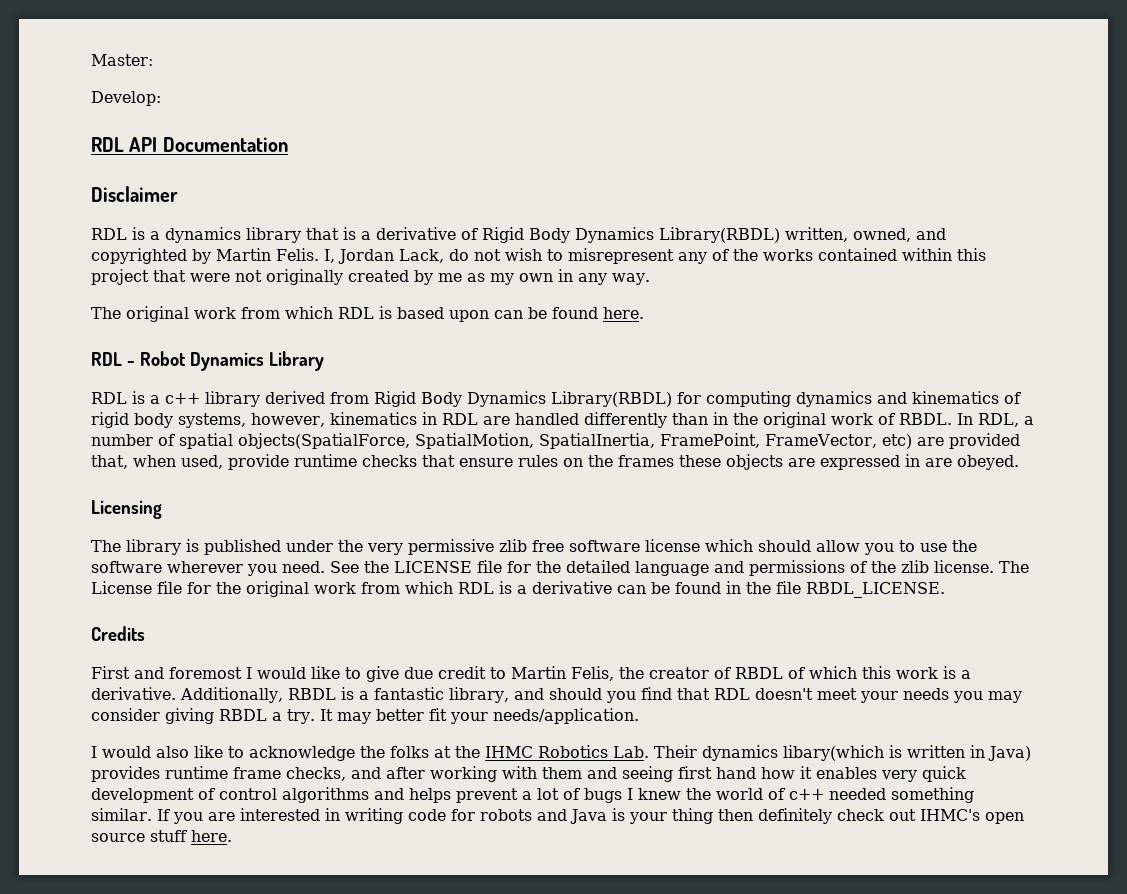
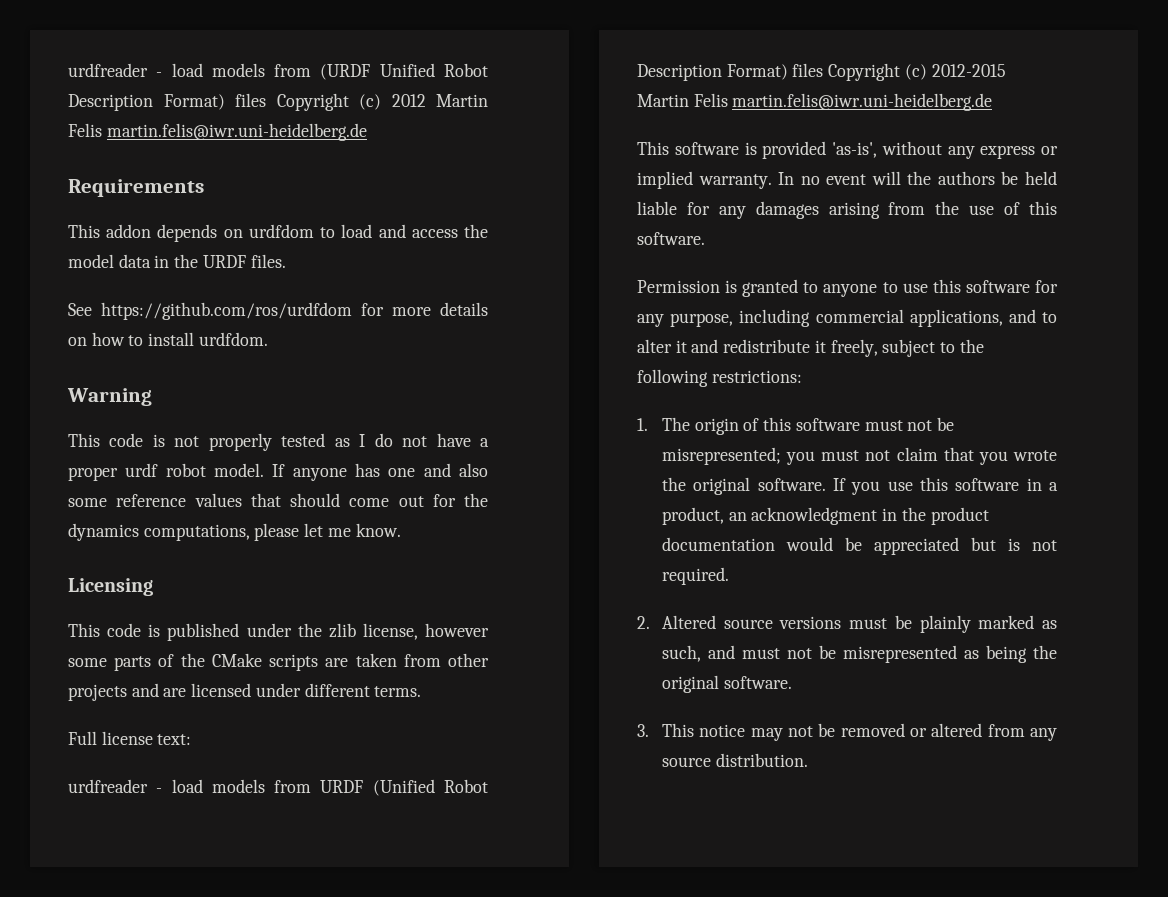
- Master:
- Develop:
- RDL API Documentation
- Disclaimer
- RDL is a dynamics library that is a derivative of Rigid Body Dynamics Library(RBDL) written, owned, and copyrighted by Martin Felis. I, Jordan Lack, do not wish to misrepresent any of the works contained within this project that were not originally created by me as my own in any way.
- The original work from which RDL is based upon can be found here.
- RDL - Robot Dynamics Library
- RDL is a c++ library derived from Rigid Body Dynamics Library(RBDL) for computing dynamics and kinematics of rigid body systems, however, kinematics in RDL are handled differently than in the original work of RBDL. In RDL, a number of spatial objects(SpatialForce, SpatialMotion, SpatialInertia, FramePoint, FrameVector, etc) are provided that, when used, provide runtime checks that ensure rules on the frames these objects are expressed in are obeyed.
+ urdfreader - load models from (URDF Unified Robot Description Format) files Copyright (c) 2012 Martin Felis martin.felis@iwr.uni-heidelberg.de
+ Requirements
+ This addon depends on urdfdom to load and access the model data in the URDF files.
+ See https://github.com/ros/urdfdom for more details on how to install urdfdom.
+ Warning
+ This code is not properly tested as I do not have a proper urdf robot model. If anyone has one and also some reference values that should come out for the dynamics computations, please let me know.
- The library is published under the very permissive zlib free software license which should allow you to use the software wherever you need. See the LICENSE file for the detailed language and permissions of the zlib license. The License file for the original work from which RDL is a derivative can be found in the file RBDL_LICENSE.
- Credits
- First and foremost I would like to give due credit to Martin Felis, the creator of RBDL of which this work is a derivative. Additionally, RBDL is a fantastic library, and should you find that RDL doesn't meet your needs you may consider giving RBDL a try. It may better fit your needs/application.
- I would also like to acknowledge the folks at the IHMC Robotics Lab. Their dynamics libary(which is written in Java) provides runtime frame checks, and after working with them and seeing first hand how it enables very quick development of control algorithms and helps prevent a lot of bugs I knew the world of c++ needed something similar. If you are interested in writing code for robots and Java is your thing then definitely check out IHMC's open source stuff here.
+ This code is published under the zlib license, however some parts of the CMake scripts are taken from other projects and are licensed under different terms.
+ Full license text:
+ urdfreader - load models from URDF (Unified Robot Description Format) files Copyright (c) 2012-2015 Martin Felis martin.felis@iwr.uni-heidelberg.de
+ This software is provided 'as-is', without any express or implied warranty. In no event will the authors be held liable for any damages arising from the use of this software.
+ Permission is granted to anyone to use this software for any purpose, including commercial applications, and to alter it and redistribute it freely, subject to the following restrictions:
+ 1. The origin of this software must not be misrepresented; you must not claim that you wrote the original software. If you use this software in a product, an acknowledgment in the product documentation would be appreciated but is not required.
+ 2. Altered source versions must be plainly marked as such, and must not be misrepresented as being the original software.
+ 3. This notice may not be removed or altered from any source distribution.

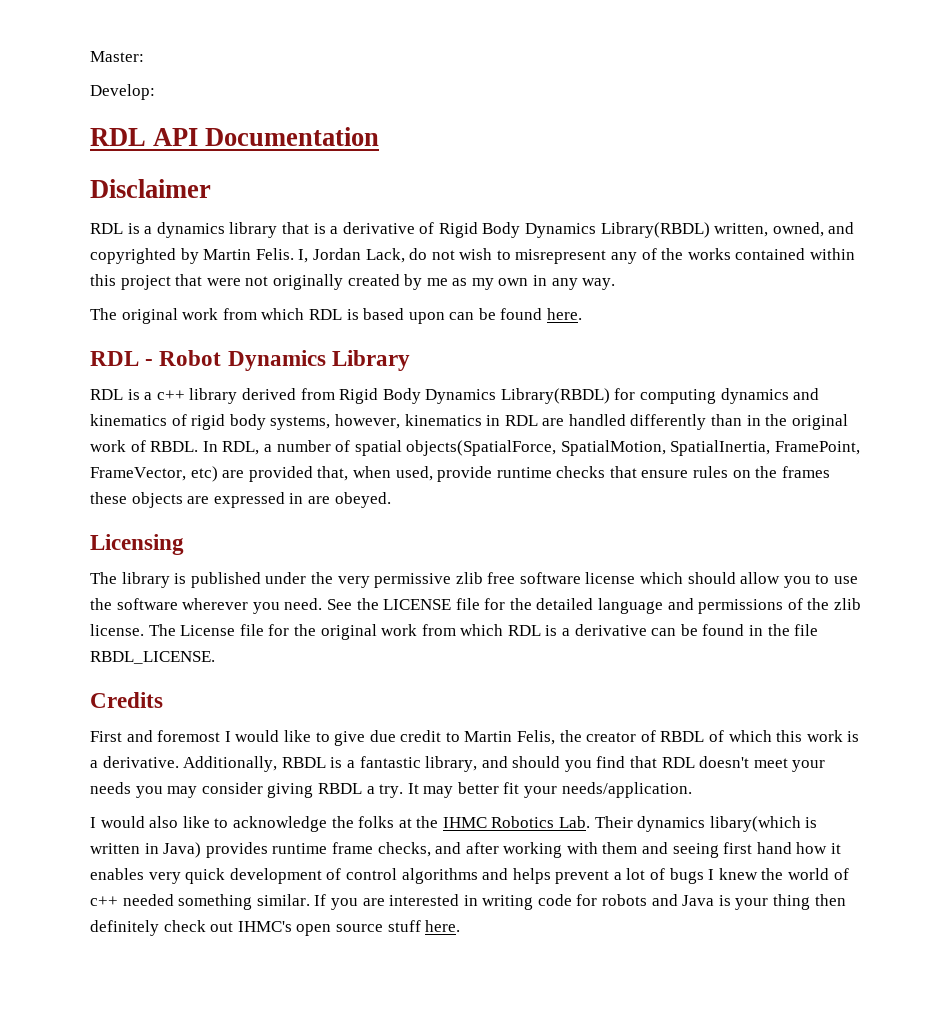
- urdfreader - load models from (URDF Unified Robot Description Format) files Copyright (c) 2012 Martin Felis martin.felis@iwr.uni-heidelberg.de
- Requirements
- This addon depends on urdfdom to load and access the model data in the URDF files.
- See https://github.com/ros/urdfdom for more details on how to install urdfdom.
- Warning
- This code is not properly tested as I do not have a proper urdf robot model. If anyone has one and also some reference values that should come out for the dynamics computations, please let me know.
+ Master:
+ Develop:
+ RDL API Documentation
+ Disclaimer
+ RDL is a dynamics library that is a derivative of Rigid Body Dynamics Library(RBDL) written, owned, and copyrighted by Martin Felis. I, Jordan Lack, do not wish to misrepresent any of the works contained within this project that were not originally created by me as my own in any way.
+ The original work from which RDL is based upon can be found here.
+ RDL - Robot Dynamics Library
+ RDL is a c++ library derived from Rigid Body Dynamics Library(RBDL) for computing dynamics and kinematics of rigid body systems, however, kinematics in RDL are handled differently than in the original work of RBDL. In RDL, a number of spatial objects(SpatialForce, SpatialMotion, SpatialInertia, FramePoint, FrameVector, etc) are provided that, when used, provide runtime checks that ensure rules on the frames these objects are expressed in are obeyed.
- This code is published under the zlib license, however some parts of the CMake scripts are taken from other projects and are licensed under different terms.
- Full license text:
- urdfreader - load models from URDF (Unified Robot Description Format) files Copyright (c) 2012-2015 Martin Felis martin.felis@iwr.uni-heidelberg.de
- This software is provided 'as-is', without any express or implied warranty. In no event will the authors be held liable for any damages arising from the use of this software.
- Permission is granted to anyone to use this software for any purpose, including commercial applications, and to alter it and redistribute it freely, subject to the following restrictions:
- 1. The origin of this software must not be misrepresented; you must not claim that you wrote the original software. If you use this software in a product, an acknowledgment in the product documentation would be appreciated but is not required.
- 2. Altered source versions must be plainly marked as such, and must not be misrepresented as being the original software.
- 3. This notice may not be removed or altered from any source distribution.
+ The library is published under the very permissive zlib free software license which should allow you to use the software wherever you need. See the LICENSE file for the detailed language and permissions of the zlib license. The License file for the original work from which RDL is a derivative can be found in the file RBDL_LICENSE.
+ Credits
+ First and foremost I would like to give due credit to Martin Felis, the creator of RBDL of which this work is a derivative. Additionally, RBDL is a fantastic library, and should you find that RDL doesn't meet your needs you may consider giving RBDL a try. It may better fit your needs/application.
+ I would also like to acknowledge the folks at the IHMC Robotics Lab. Their dynamics libary(which is written in Java) provides runtime frame checks, and after working with them and seeing first hand how it enables very quick development of control algorithms and helps prevent a lot of bugs I knew the world of c++ needed something similar. If you are interested in writing code for robots and Java is your thing then definitely check out IHMC's open source stuff here.

